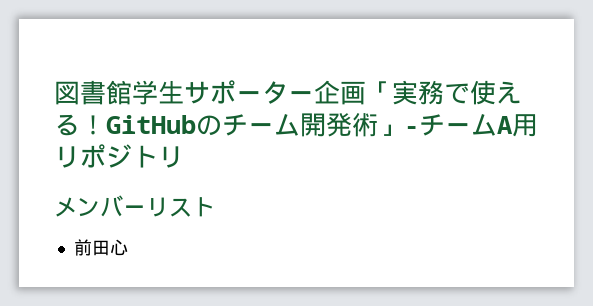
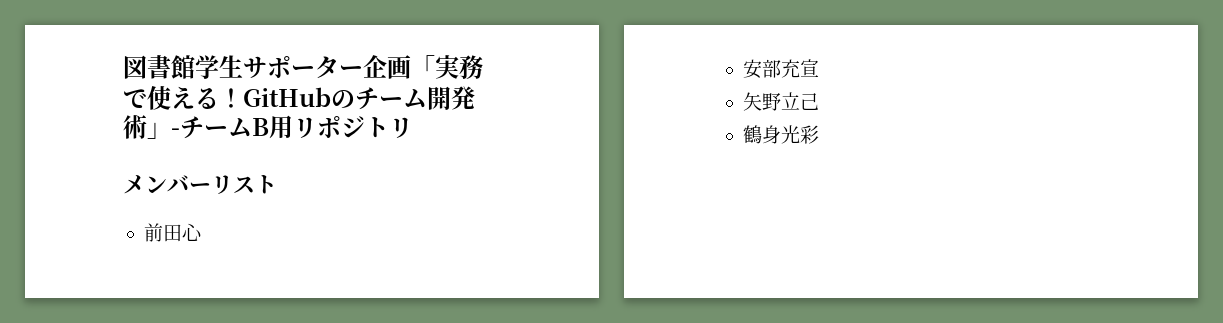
- GitHubのチーム開発術」-チームA用リポジトリ
+ GitHubのチーム開発術」-チームB用リポジトリ
+ 安部充宣
+ 矢野立己
+ 鶴身光彩

